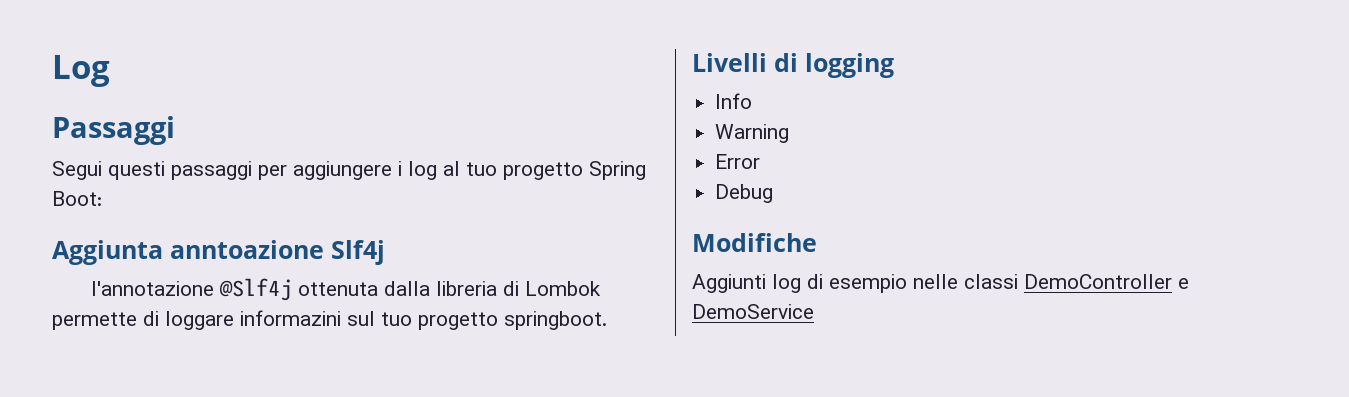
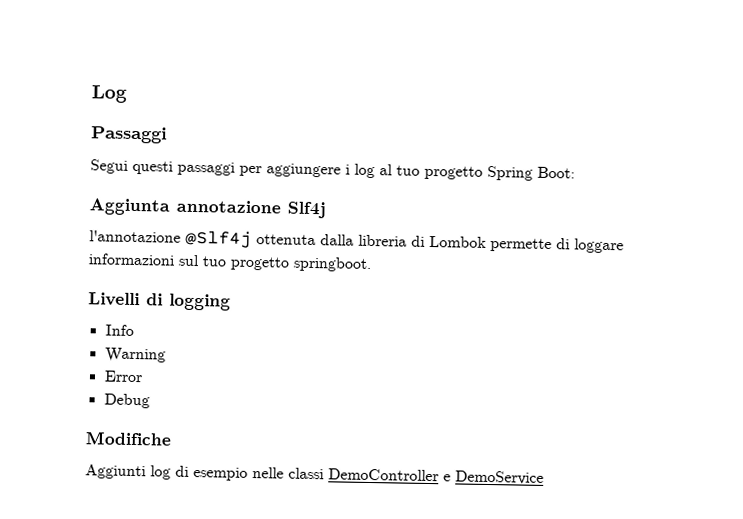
- Aggiunta anntoazione Slf4j
+ Aggiunta annotazione Slf4j
- l'annotazione @Slf4j ottenuta dalla libreria di Lombok permette di loggare informazini sul tuo progetto springboot.
+ l'annotazione @Slf4j ottenuta dalla libreria di Lombok permette di loggare informazioni sul tuo progetto springboot.

